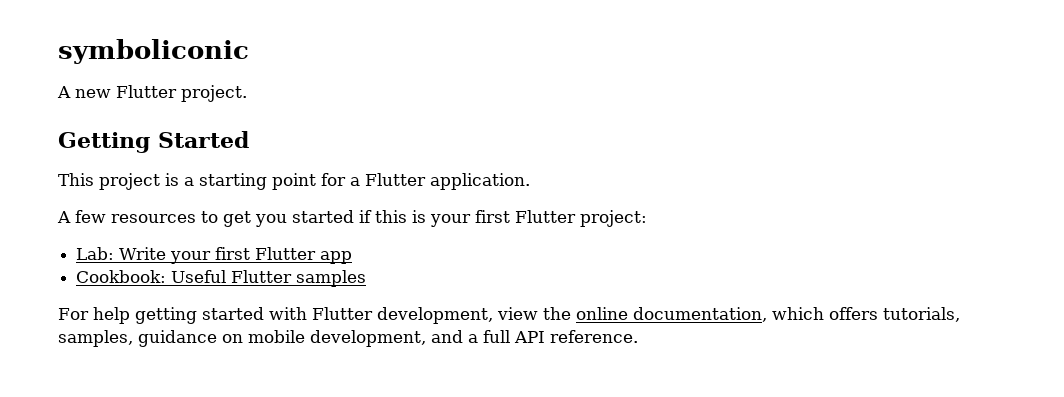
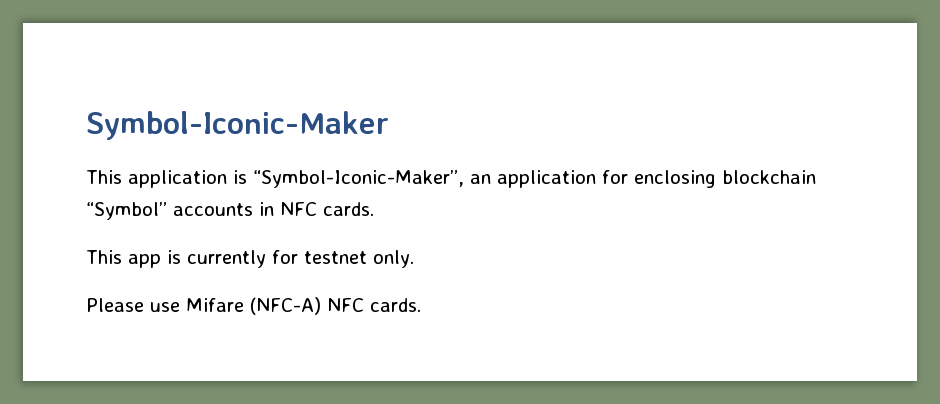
- symboliconic
- A new Flutter project.
- Getting Started
- This project is a starting point for a Flutter application.
- A few resources to get you started if this is your first Flutter project:
- Lab: Write your first Flutter app
- Cookbook: Useful Flutter samples
- For help getting started with Flutter development, view the online documentation, which offers tutorials, samples, guidance on mobile development, and a full API reference.
+ Symbol-Iconic-Maker
+ This application is “Symbol-Iconic-Maker”, an application for enclosing blockchain “Symbol” accounts in NFC cards.
+ This app is currently for testnet only.
+ Please use Mifare (NFC-A) NFC cards.

